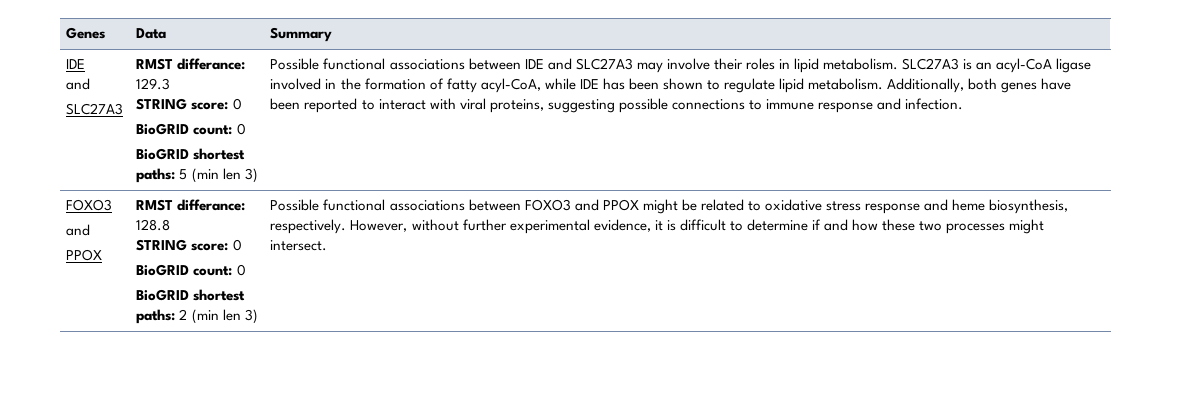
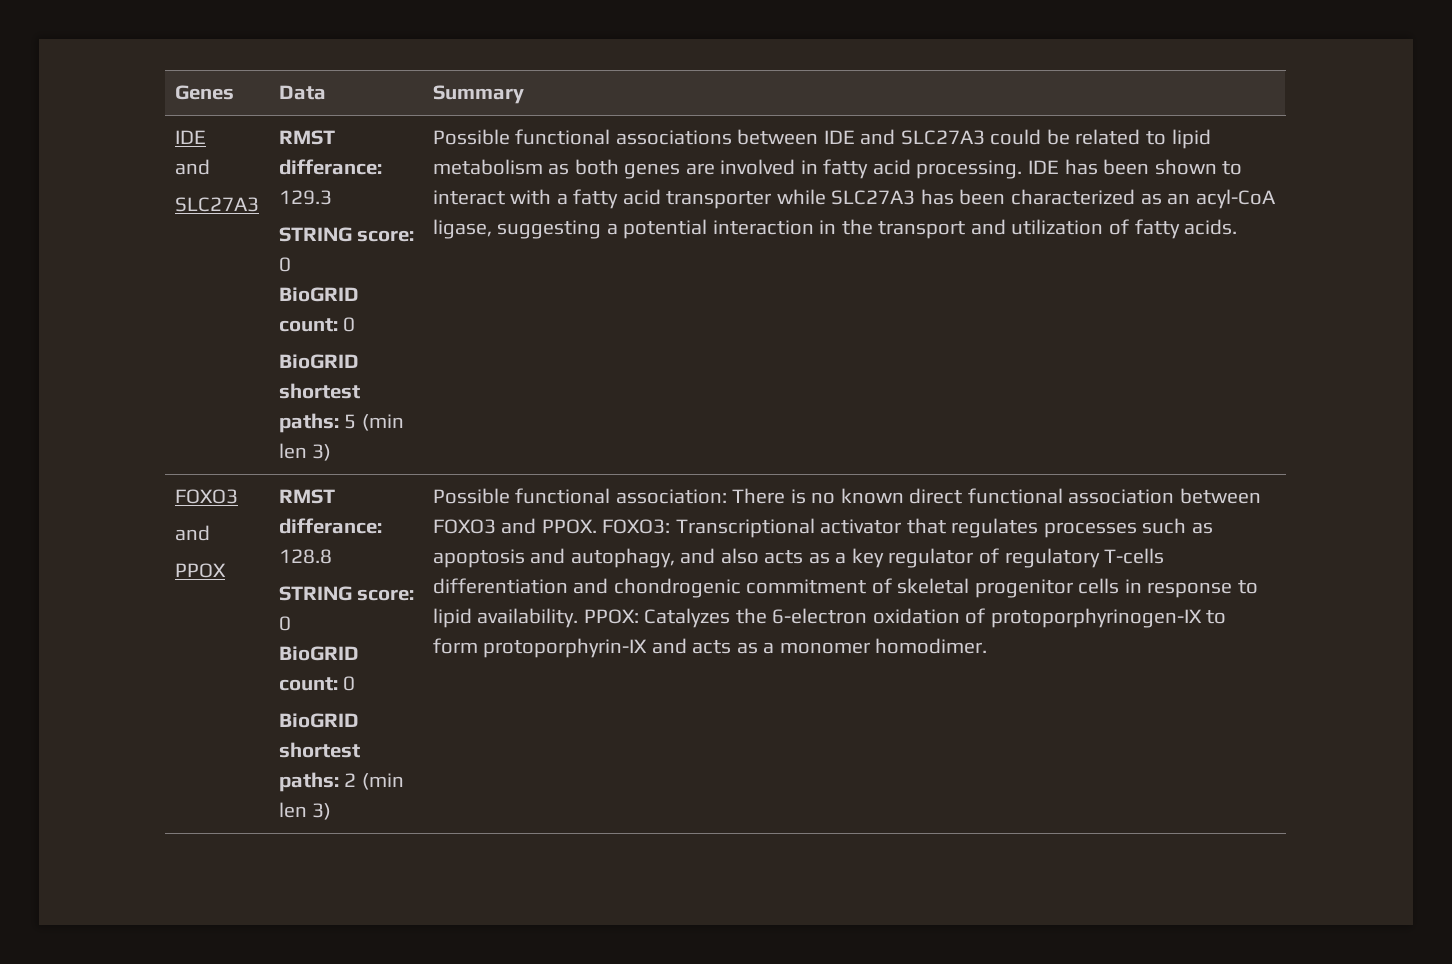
- Possible functional associations between IDE and SLC27A3 may involve their roles in lipid metabolism. SLC27A3 is an acyl-CoA ligase involved in the formation of fatty acyl-CoA, while IDE has been shown to regulate lipid metabolism. Additionally, both genes have been reported to interact with viral proteins, suggesting possible connections to immune response and infection.
+ Possible functional associations between IDE and SLC27A3 could be related to lipid metabolism as both genes are involved in fatty acid processing. IDE has been shown to interact with a fatty acid transporter while SLC27A3 has been characterized as an acyl-CoA ligase, suggesting a potential interaction in the transport and utilization of fatty acids.
- Possible functional associations between FOXO3 and PPOX might be related to oxidative stress response and heme biosynthesis, respectively. However, without further experimental evidence, it is difficult to determine if and how these two processes might intersect.
+ Possible functional association: There is no known direct functional association between FOXO3 and PPOX. FOXO3: Transcriptional activator that regulates processes such as apoptosis and autophagy, and also acts as a key regulator of regulatory T-cells differentiation and chondrogenic commitment of skeletal progenitor cells in response to lipid availability. PPOX: Catalyzes the 6-electron oxidation of protoporphyrinogen-IX to form protoporphyrin-IX and acts as a monomer homodimer.

